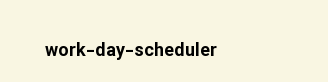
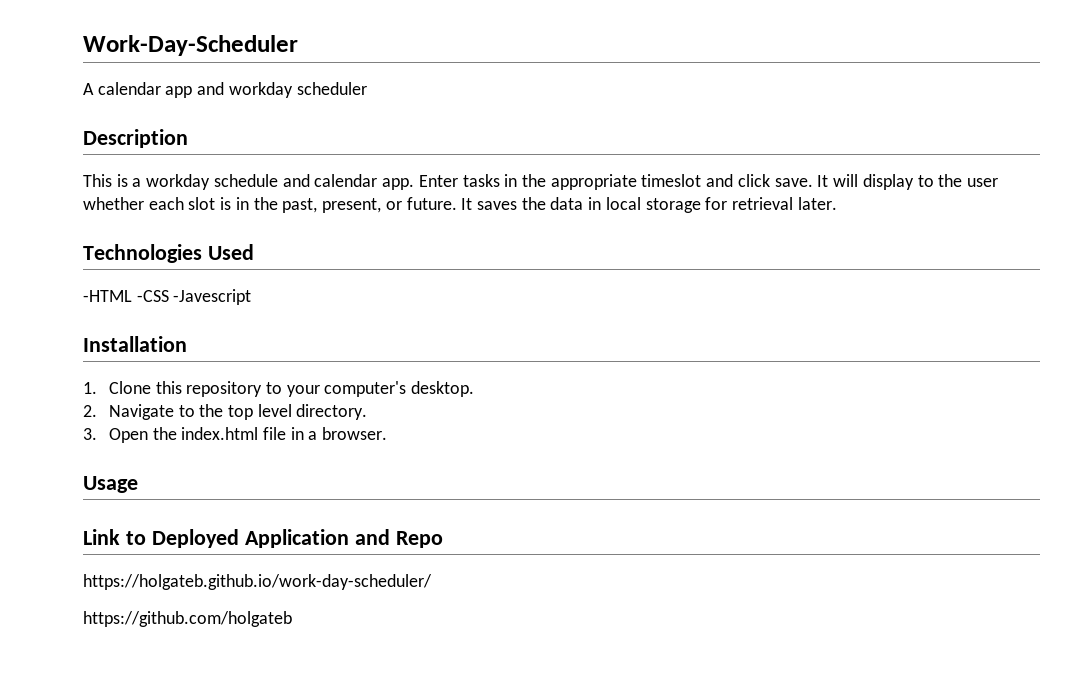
- work-day-scheduler
+ Work-Day-Scheduler
+ A calendar app and workday scheduler
+ Description
+ This is a workday schedule and calendar app. Enter tasks in the appropriate timeslot and click save. It will display to the user whether each slot is in the past, present, or future. It saves the data in local storage for retrieval later.
+ Technologies Used
+ -HTML -CSS -Javescript
+ Installation
+ 1. Clone this repository to your computer's desktop.
+ 2. Navigate to the top level directory.
+ 3. Open the index.html file in a browser.
+ Usage
+ Link to Deployed Application and Repo
+ https://holgateb.github.io/work-day-scheduler/
+ https://github.com/holgateb

